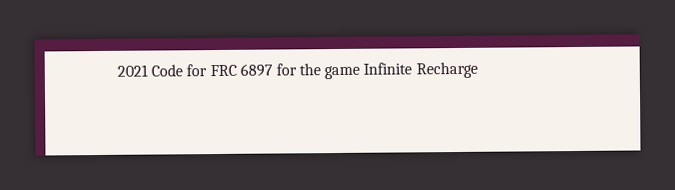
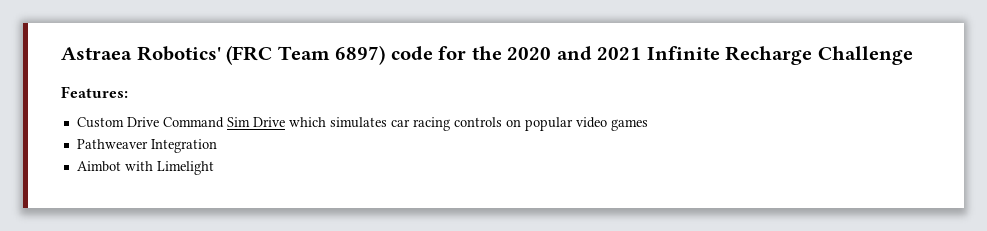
- 2021 Code for FRC 6897 for the game Infinite Recharge
+ Astraea Robotics' (FRC Team 6897) code for the 2020 and 2021 Infinite Recharge Challenge
+ Features:
+ Custom Drive Command Sim Drive which simulates car racing controls on popular video games
+ Pathweaver Integration
+ Aimbot with Limelight

